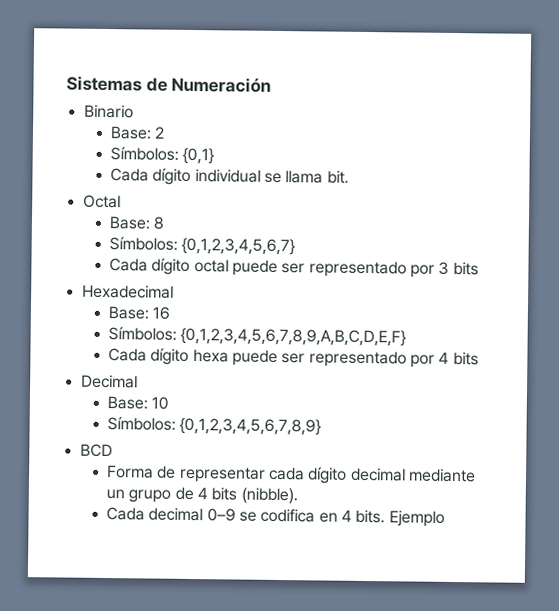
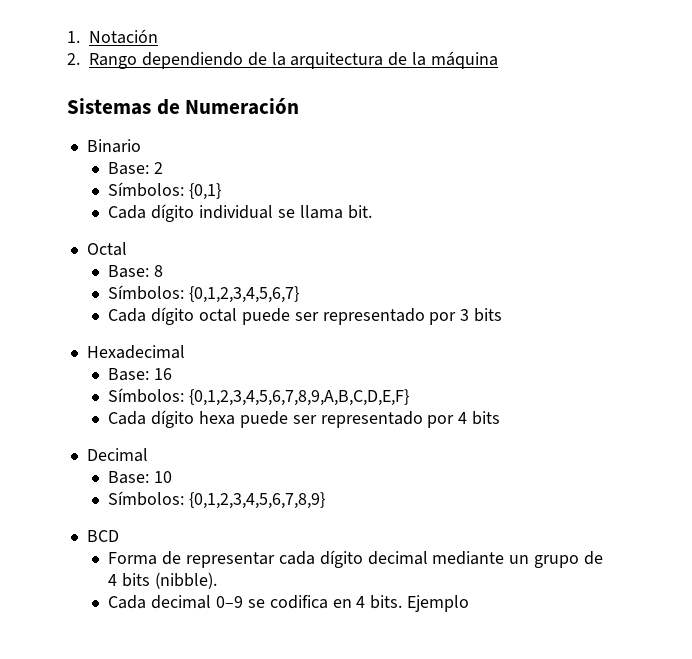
+ 1. Notación
+ 2. Rango dependiendo de la arquitectura de la máquina

